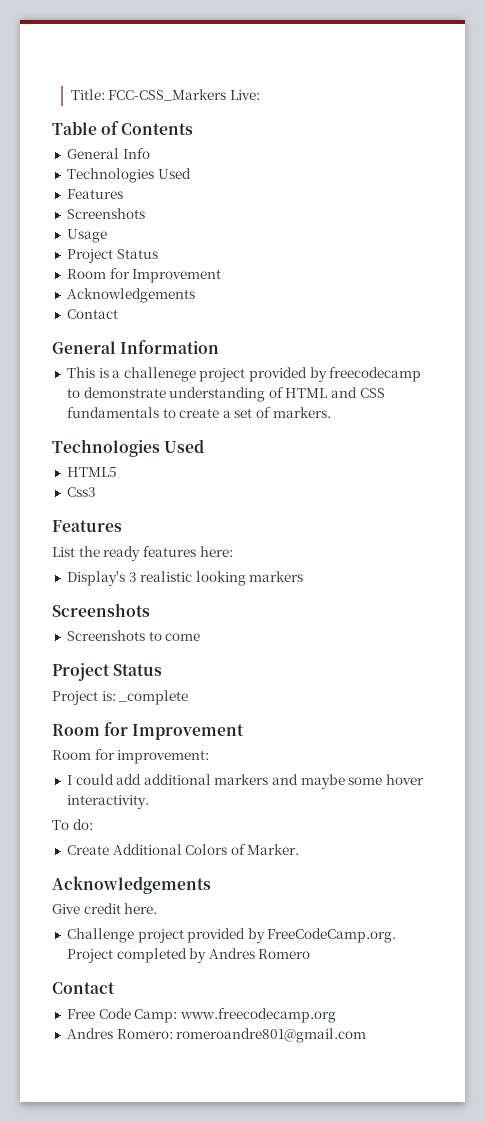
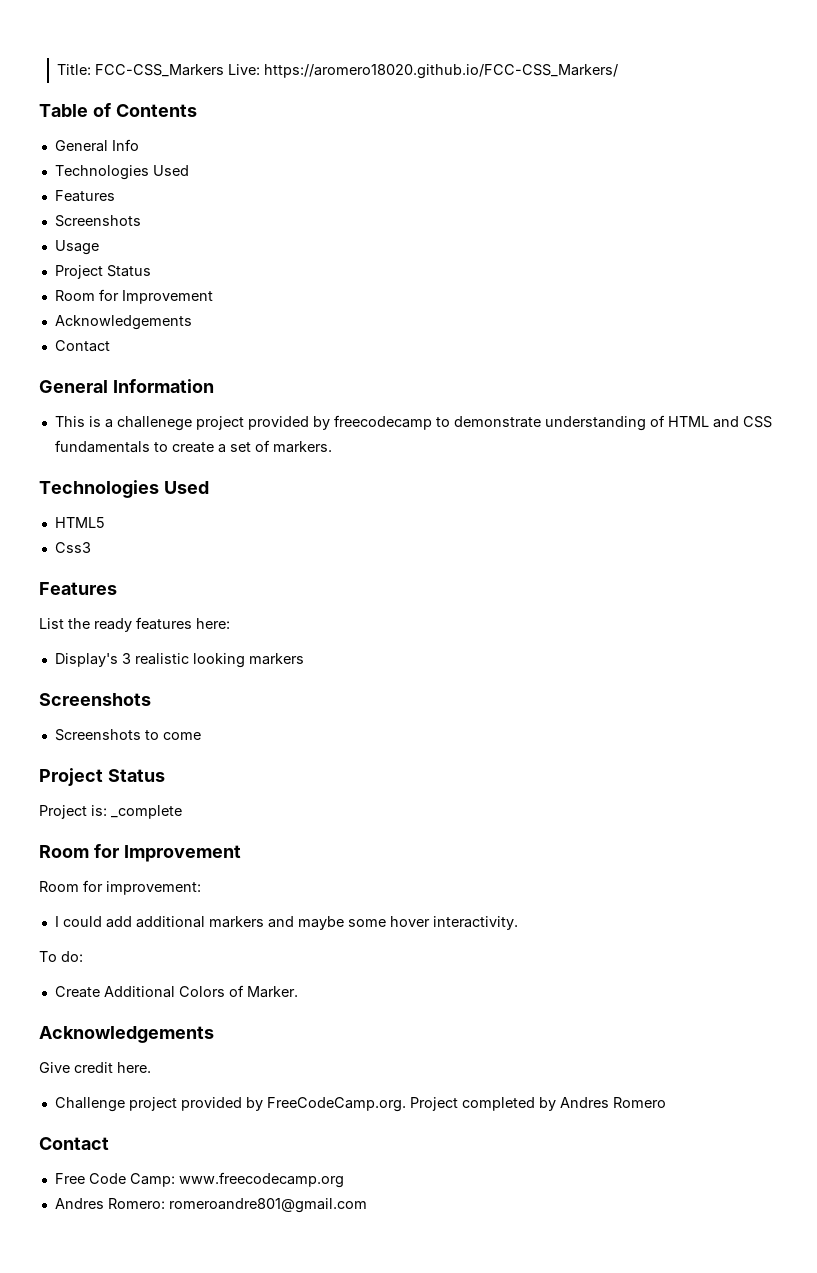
- Title: FCC-CSS_Markers Live:
+ Title: FCC-CSS_Markers Live: https://aromero18020.github.io/FCC-CSS_Markers/

